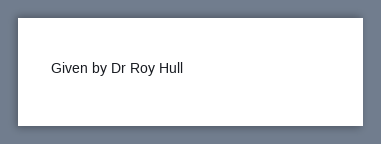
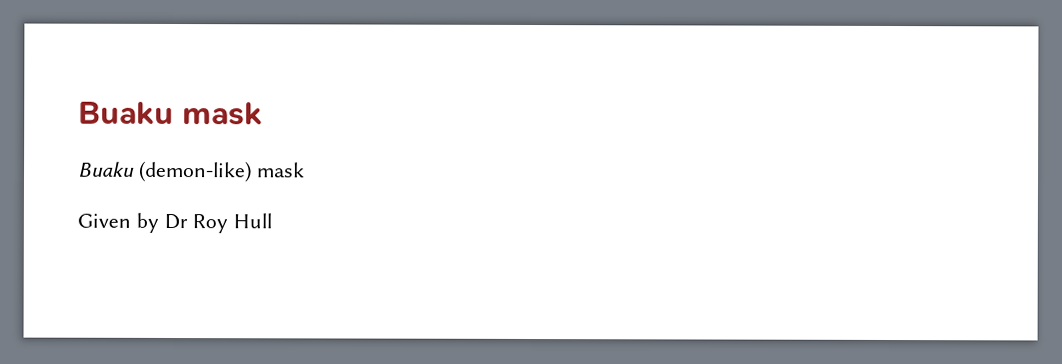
+ Buaku mask
+ Buaku (demon-like) mask

